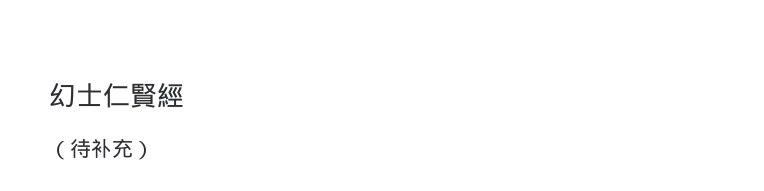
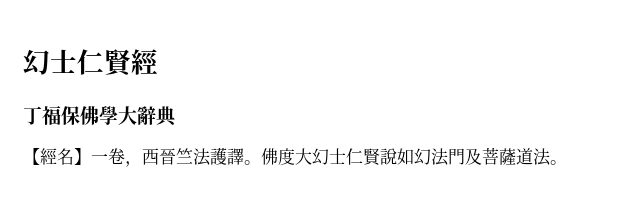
- （待补充）
+ 丁福保佛學大辭典
+ 【經名】一卷，西晉竺法護譯。佛度大幻士仁賢說如幻法門及菩薩道法。

